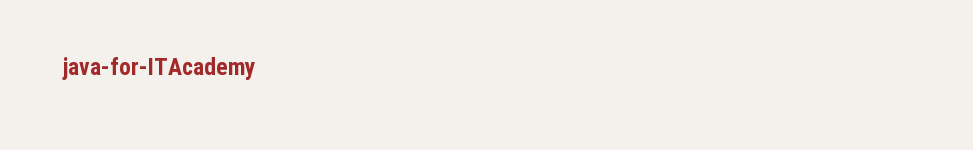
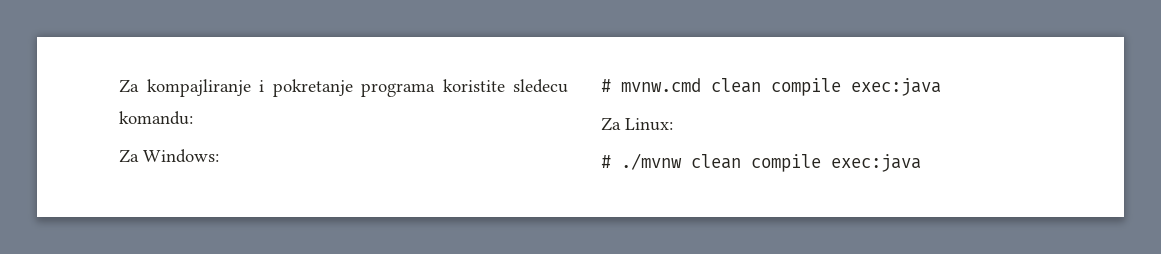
- java-for-ITAcademy
+ Za kompajliranje i pokretanje programa koristite sledecu komandu:
+ Za Windows:
+ # mvnw.cmd clean compile exec:java
+ Za Linux:
+ # ./mvnw clean compile exec:java

